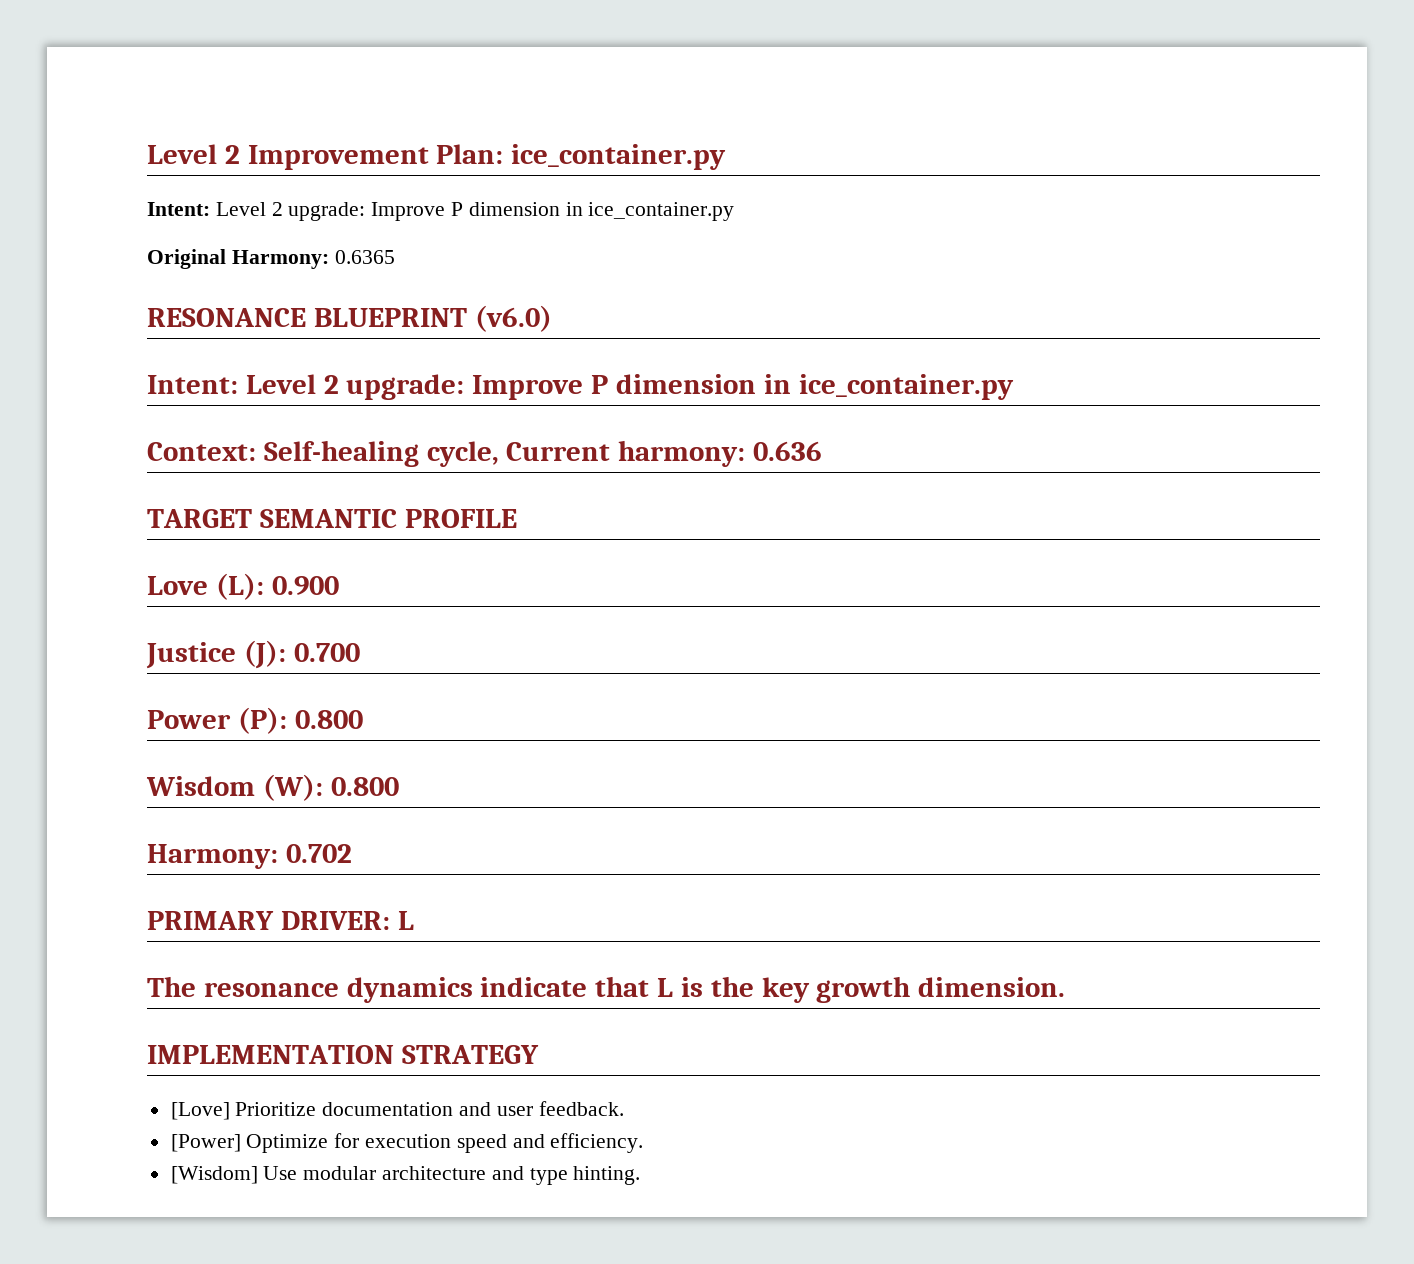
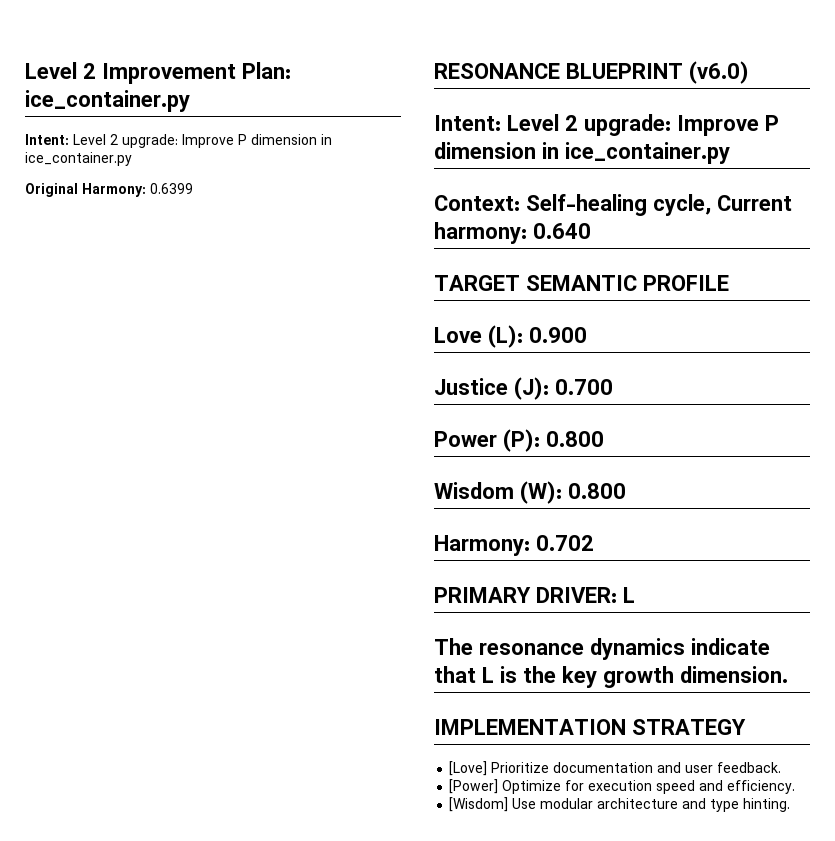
- Original Harmony: 0.6365
+ Original Harmony: 0.6399
- Context: Self-healing cycle, Current harmony: 0.636
+ Context: Self-healing cycle, Current harmony: 0.640

